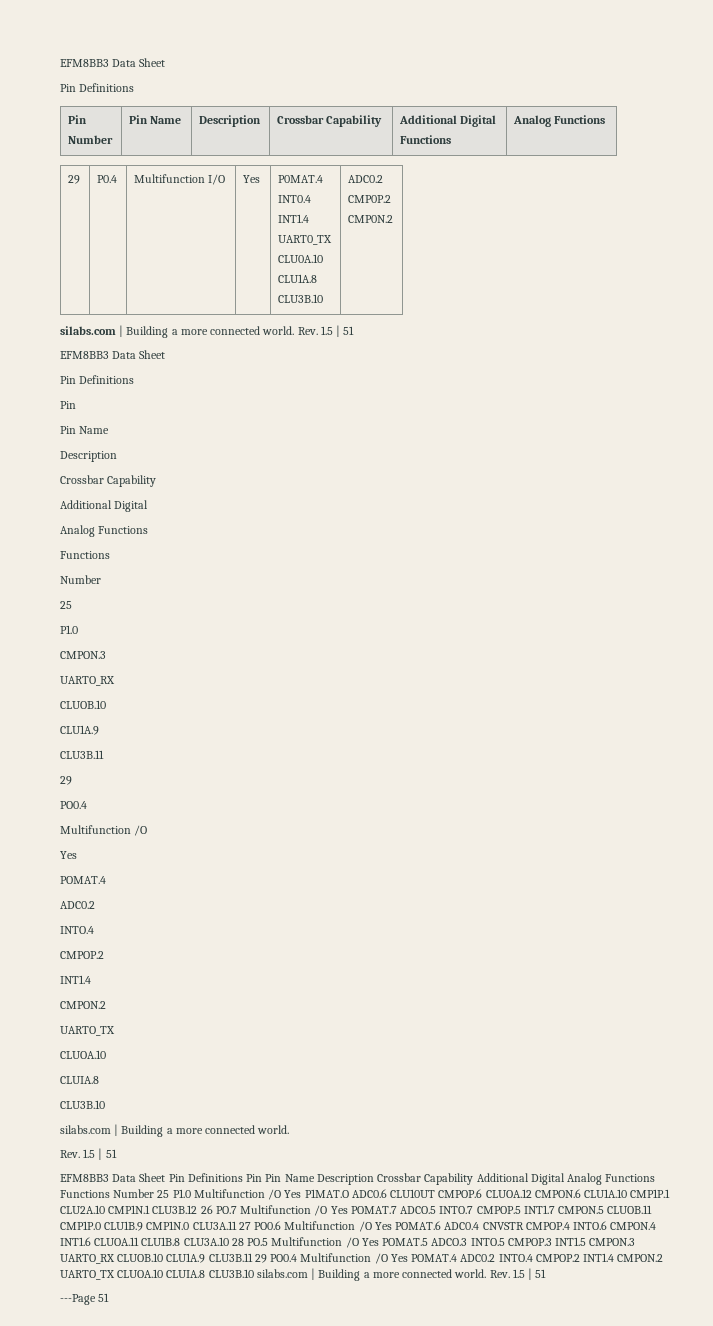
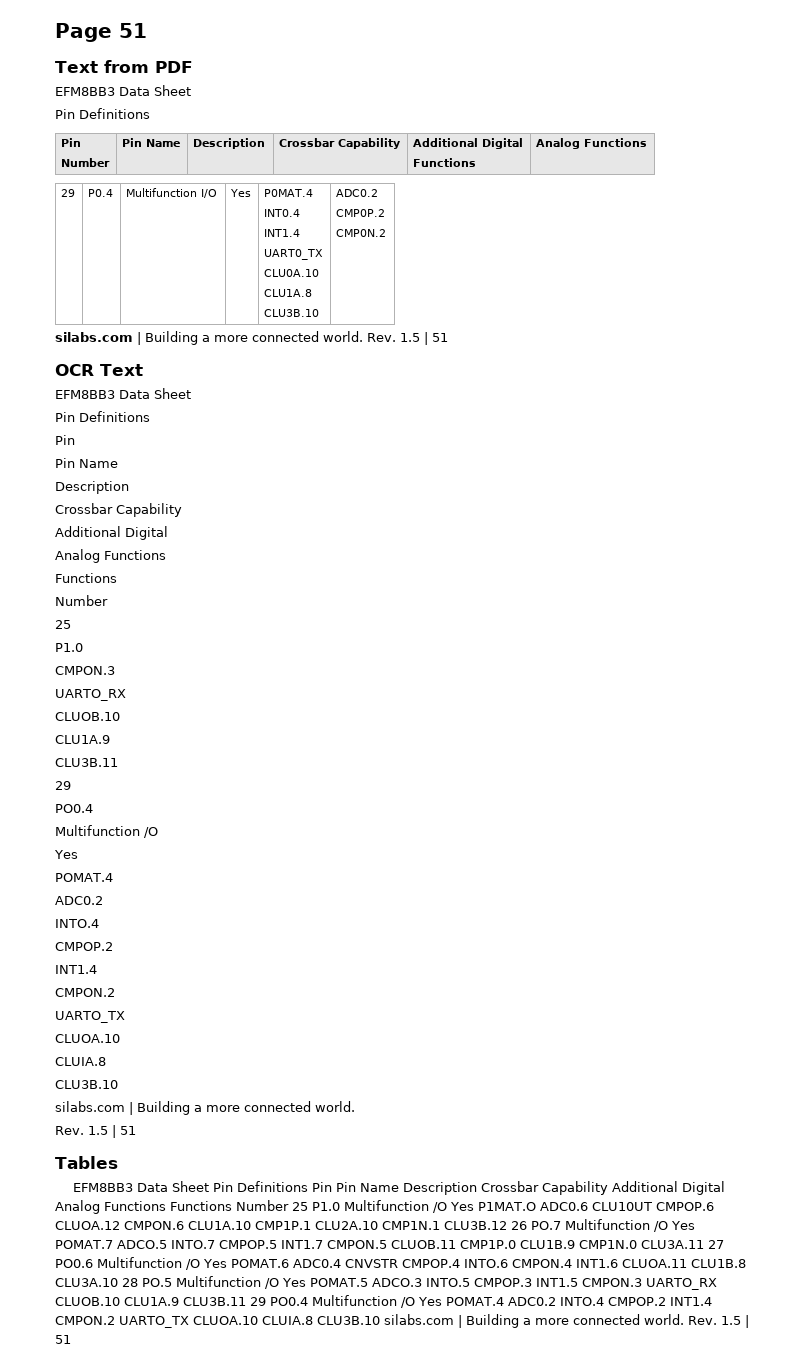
+ Page 51
+ Text from PDF
+ OCR Text
+ Tables
- ---Page 51

